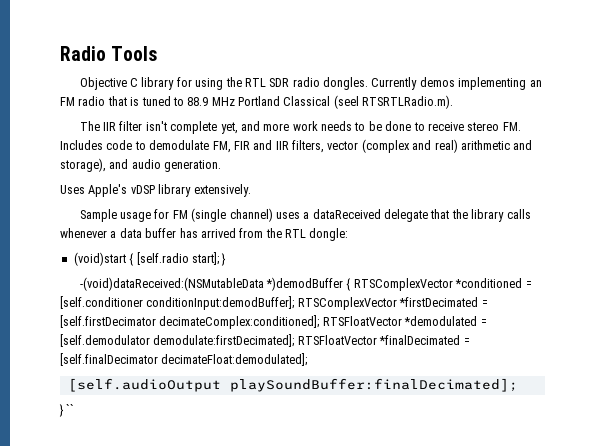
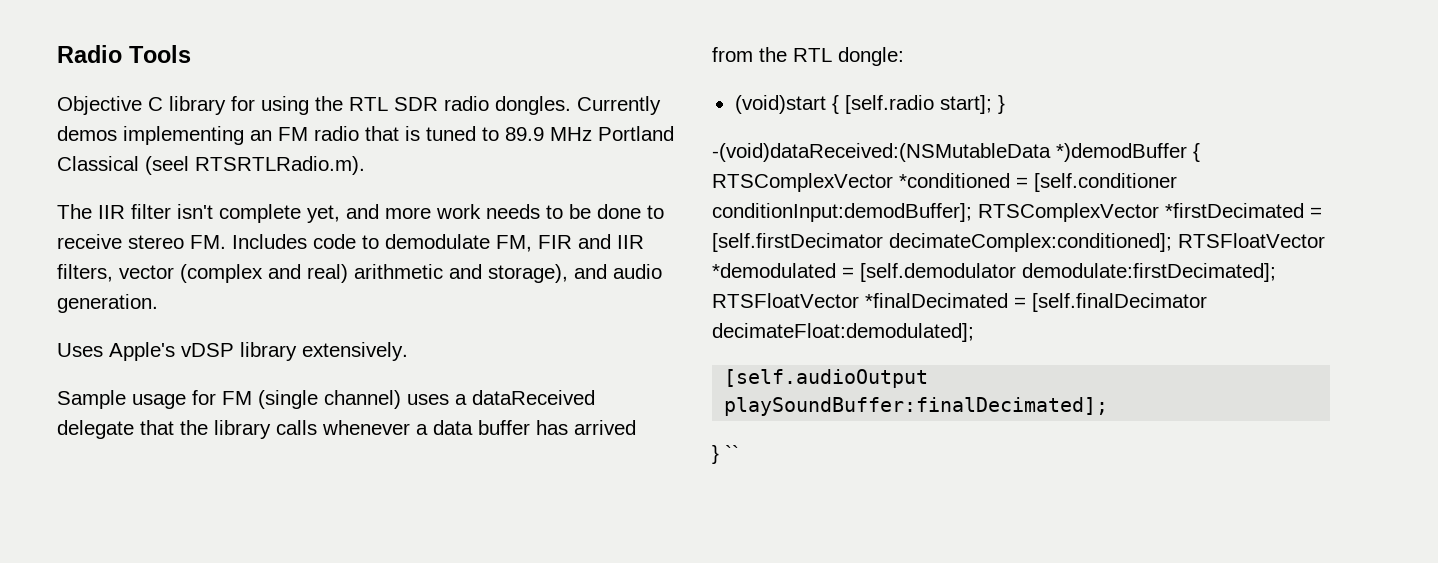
- Currently demos implementing an FM radio that is tuned to 88.9 MHz Portland Classical (seel RTSRTLRadio.m).
+ Currently demos implementing an FM radio that is tuned to 89.9 MHz Portland Classical (seel RTSRTLRadio.m).

